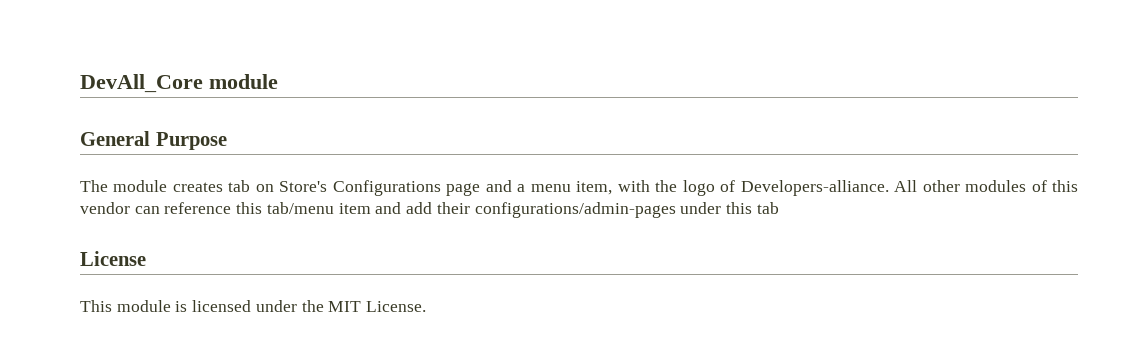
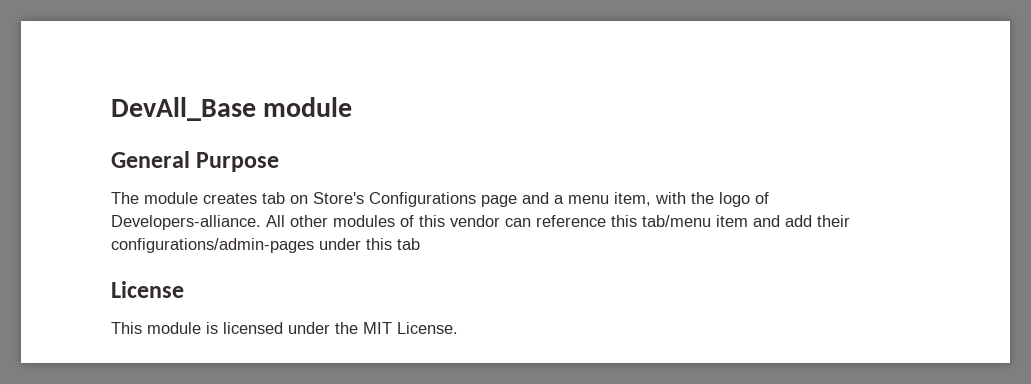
- DevAll_Core module
+ DevAll_Base module

